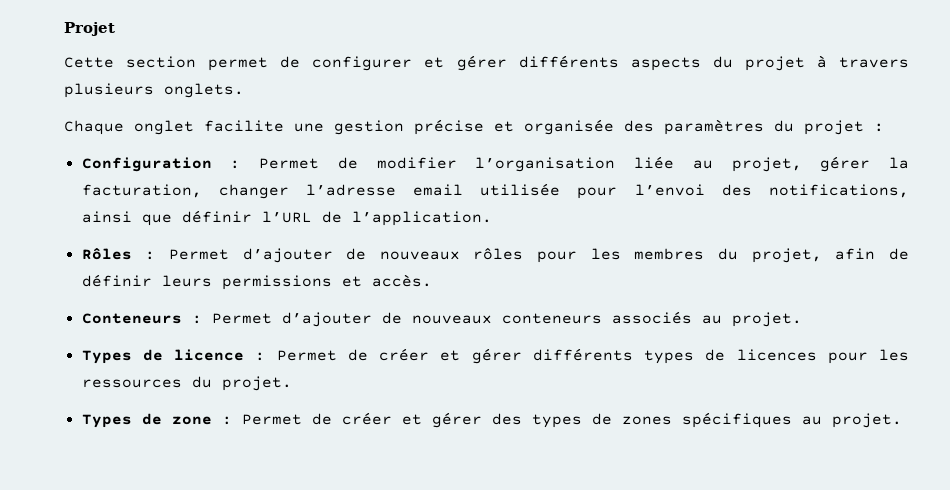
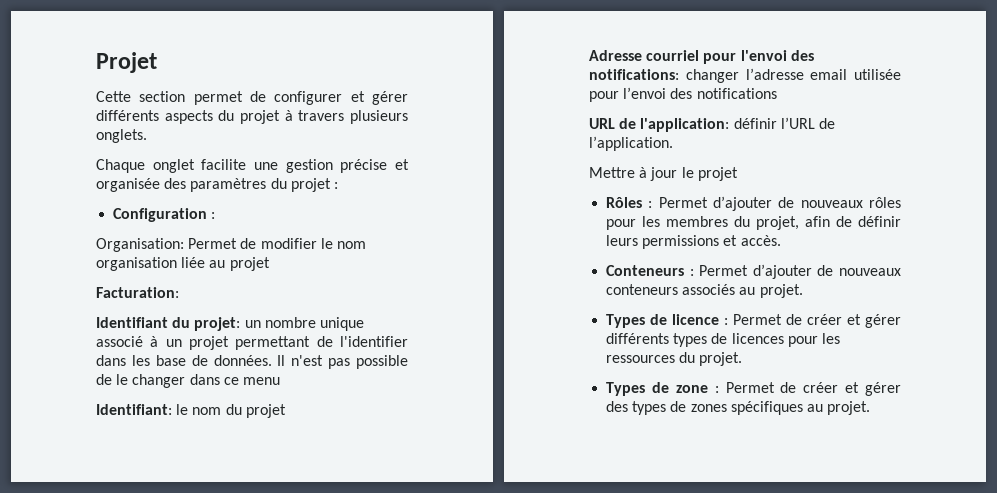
- Configuration : Permet de modifier l’organisation liée au projet, gérer la facturation, changer l’adresse email utilisée pour l’envoi des notifications, ainsi que définir l’URL de l’application.
+ Configuration :
+ Organisation: Permet de modifier le nom organisation liée au projet
+ Facturation:
+ Identifiant du projet: un nombre unique associé à un projet permettant de l'identifier dans les base de données. Il n'est pas possible de le changer dans ce menu
+ Identifiant: le nom du projet
+ Adresse courriel pour l'envoi des notifications: changer l’adresse email utilisée pour l’envoi des notifications
+ URL de l'application: définir l’URL de l’application.
+ Mettre à jour le projet

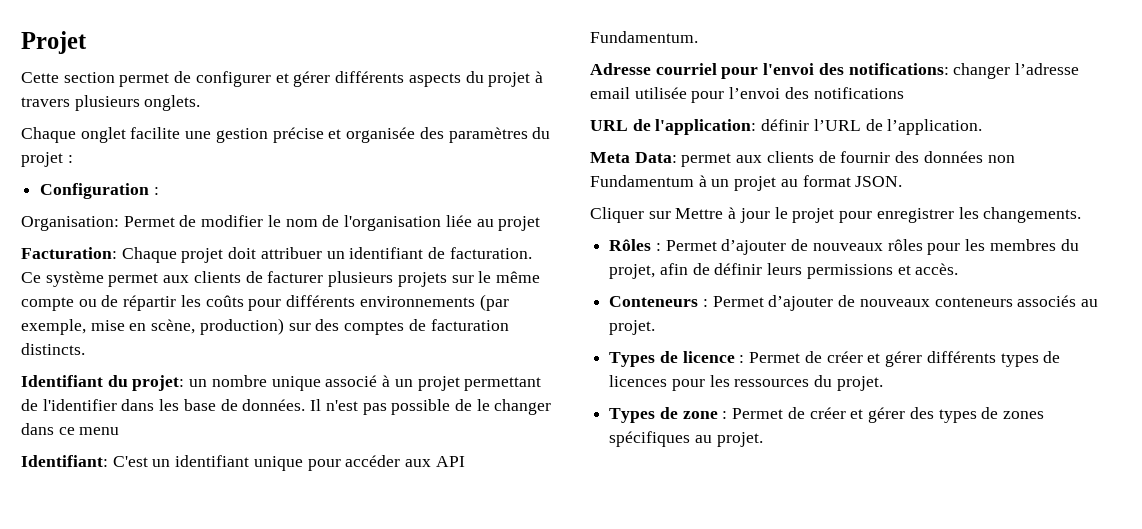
- Organisation: Permet de modifier le nom organisation liée au projet
+ Organisation: Permet de modifier le nom de l'organisation liée au projet
- Facturation:
+ Facturation: Chaque projet doit attribuer un identifiant de facturation. Ce système permet aux clients de facturer plusieurs projets sur le même compte ou de répartir les coûts pour différents environnements (par exemple, mise en scène, production) sur des comptes de facturation distincts.
- Identifiant: le nom du projet
+ Identifiant: C'est un identifiant unique pour accéder aux API Fundamentum.
- Mettre à jour le projet
+ Meta Data: permet aux clients de fournir des données non Fundamentum à un projet au format JSON.
+ Cliquer sur Mettre à jour le projet pour enregistrer les changements.

